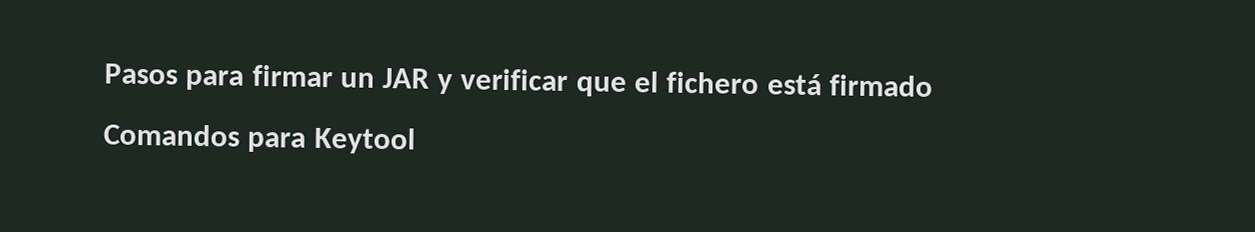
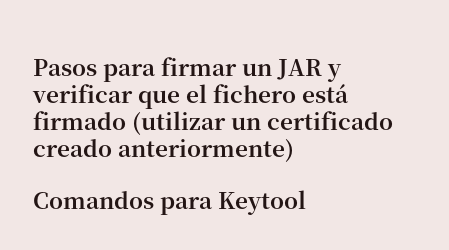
- Pasos para firmar un JAR y verificar que el fichero está firmado
+ Pasos para firmar un JAR y verificar que el fichero está firmado (utilizar un certificado creado anteriormente)

